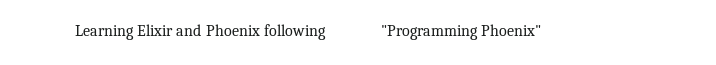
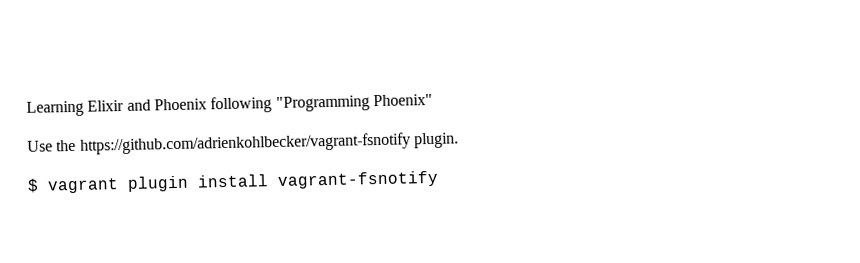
+ Use the https://github.com/adrienkohlbecker/vagrant-fsnotify plugin.
+ $ vagrant plugin install vagrant-fsnotify

